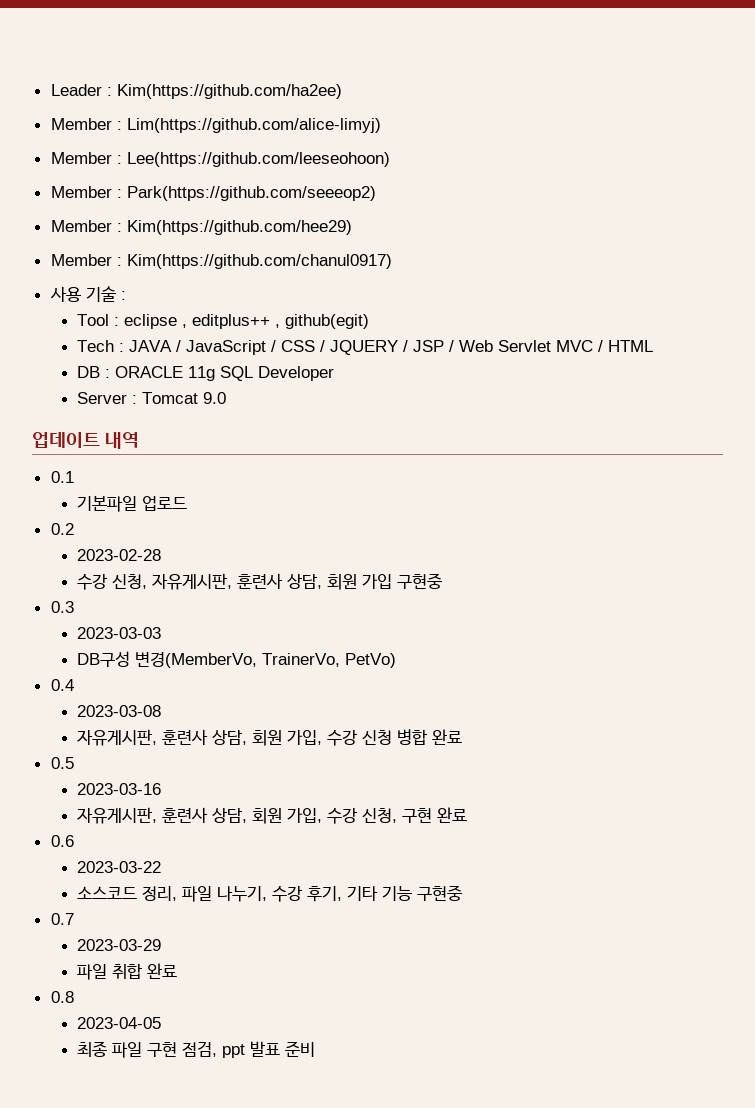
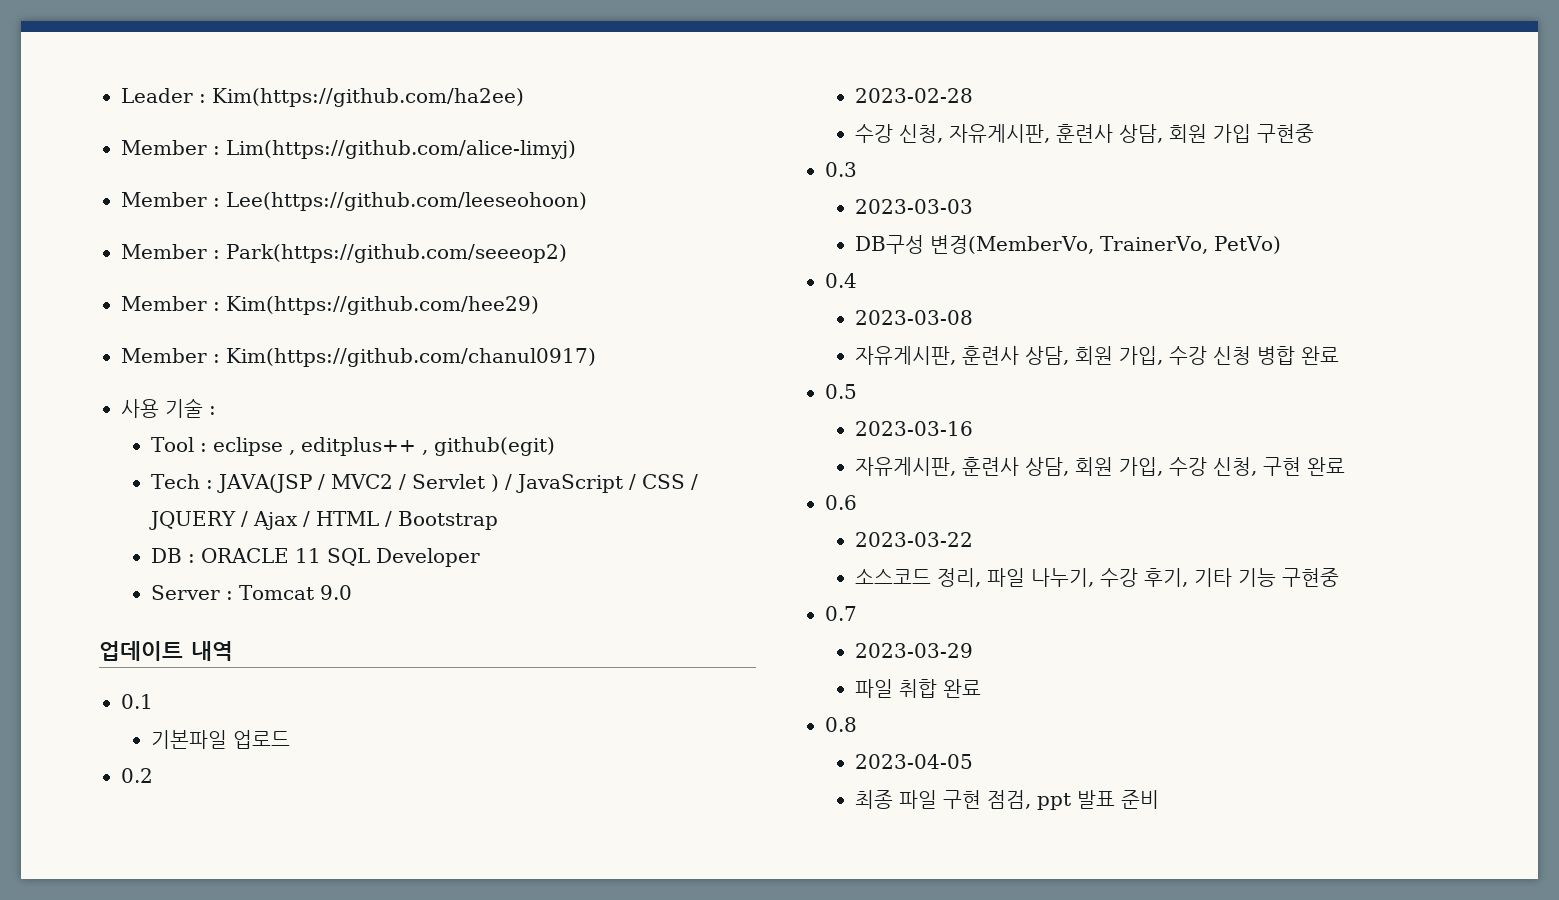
- Tech : JAVA / JavaScript / CSS / JQUERY / JSP / Web Servlet MVC / HTML
+ Tech : JAVA(JSP / MVC2 / Servlet ) / JavaScript / CSS / JQUERY / Ajax / HTML / Bootstrap
- DB : ORACLE 11g SQL Developer
+ DB : ORACLE 11 SQL Developer

